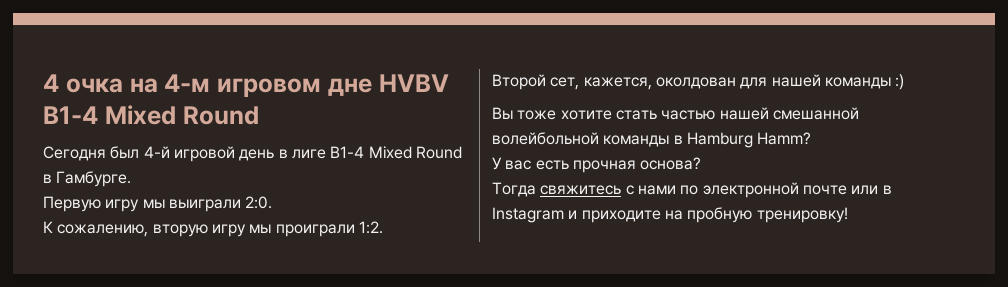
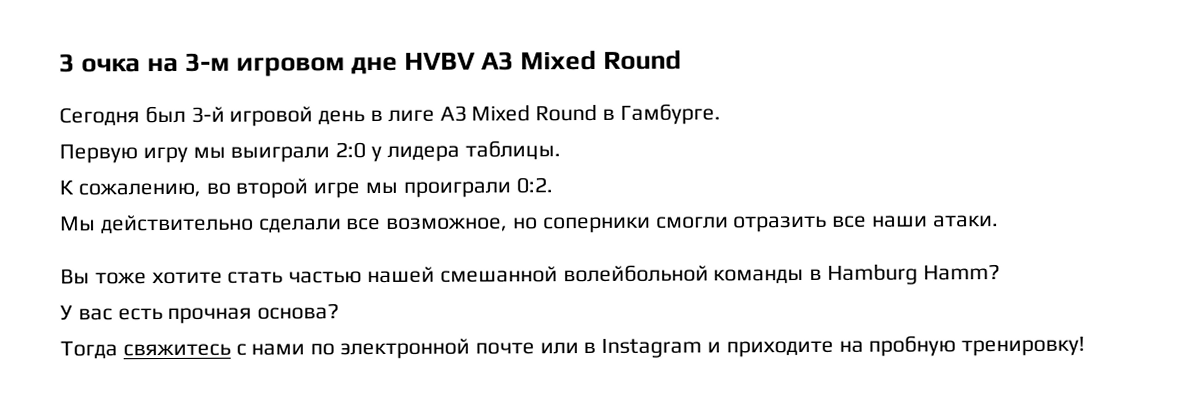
- 4 очка на 4-м игровом дне HVBV B1-4 Mixed Round
+ 3 очка на 3-м игровом дне HVBV A3 Mixed Round
- Сегодня был 4-й игровой день в лиге B1-4 Mixed Round в Гамбурге.
+ Сегодня был 3-й игровой день в лиге A3 Mixed Round в Гамбурге.
- Первую игру мы выиграли 2:0.
- К сожалению, вторую игру мы проиграли 1:2.
- Второй сет, кажется, околдован для нашей команды :)
+ Первую игру мы выиграли 2:0 у лидера таблицы.
+ К сожалению, во второй игре мы проиграли 0:2.
+ Мы действительно сделали все возможное, но соперники смогли отразить все наши атаки.

